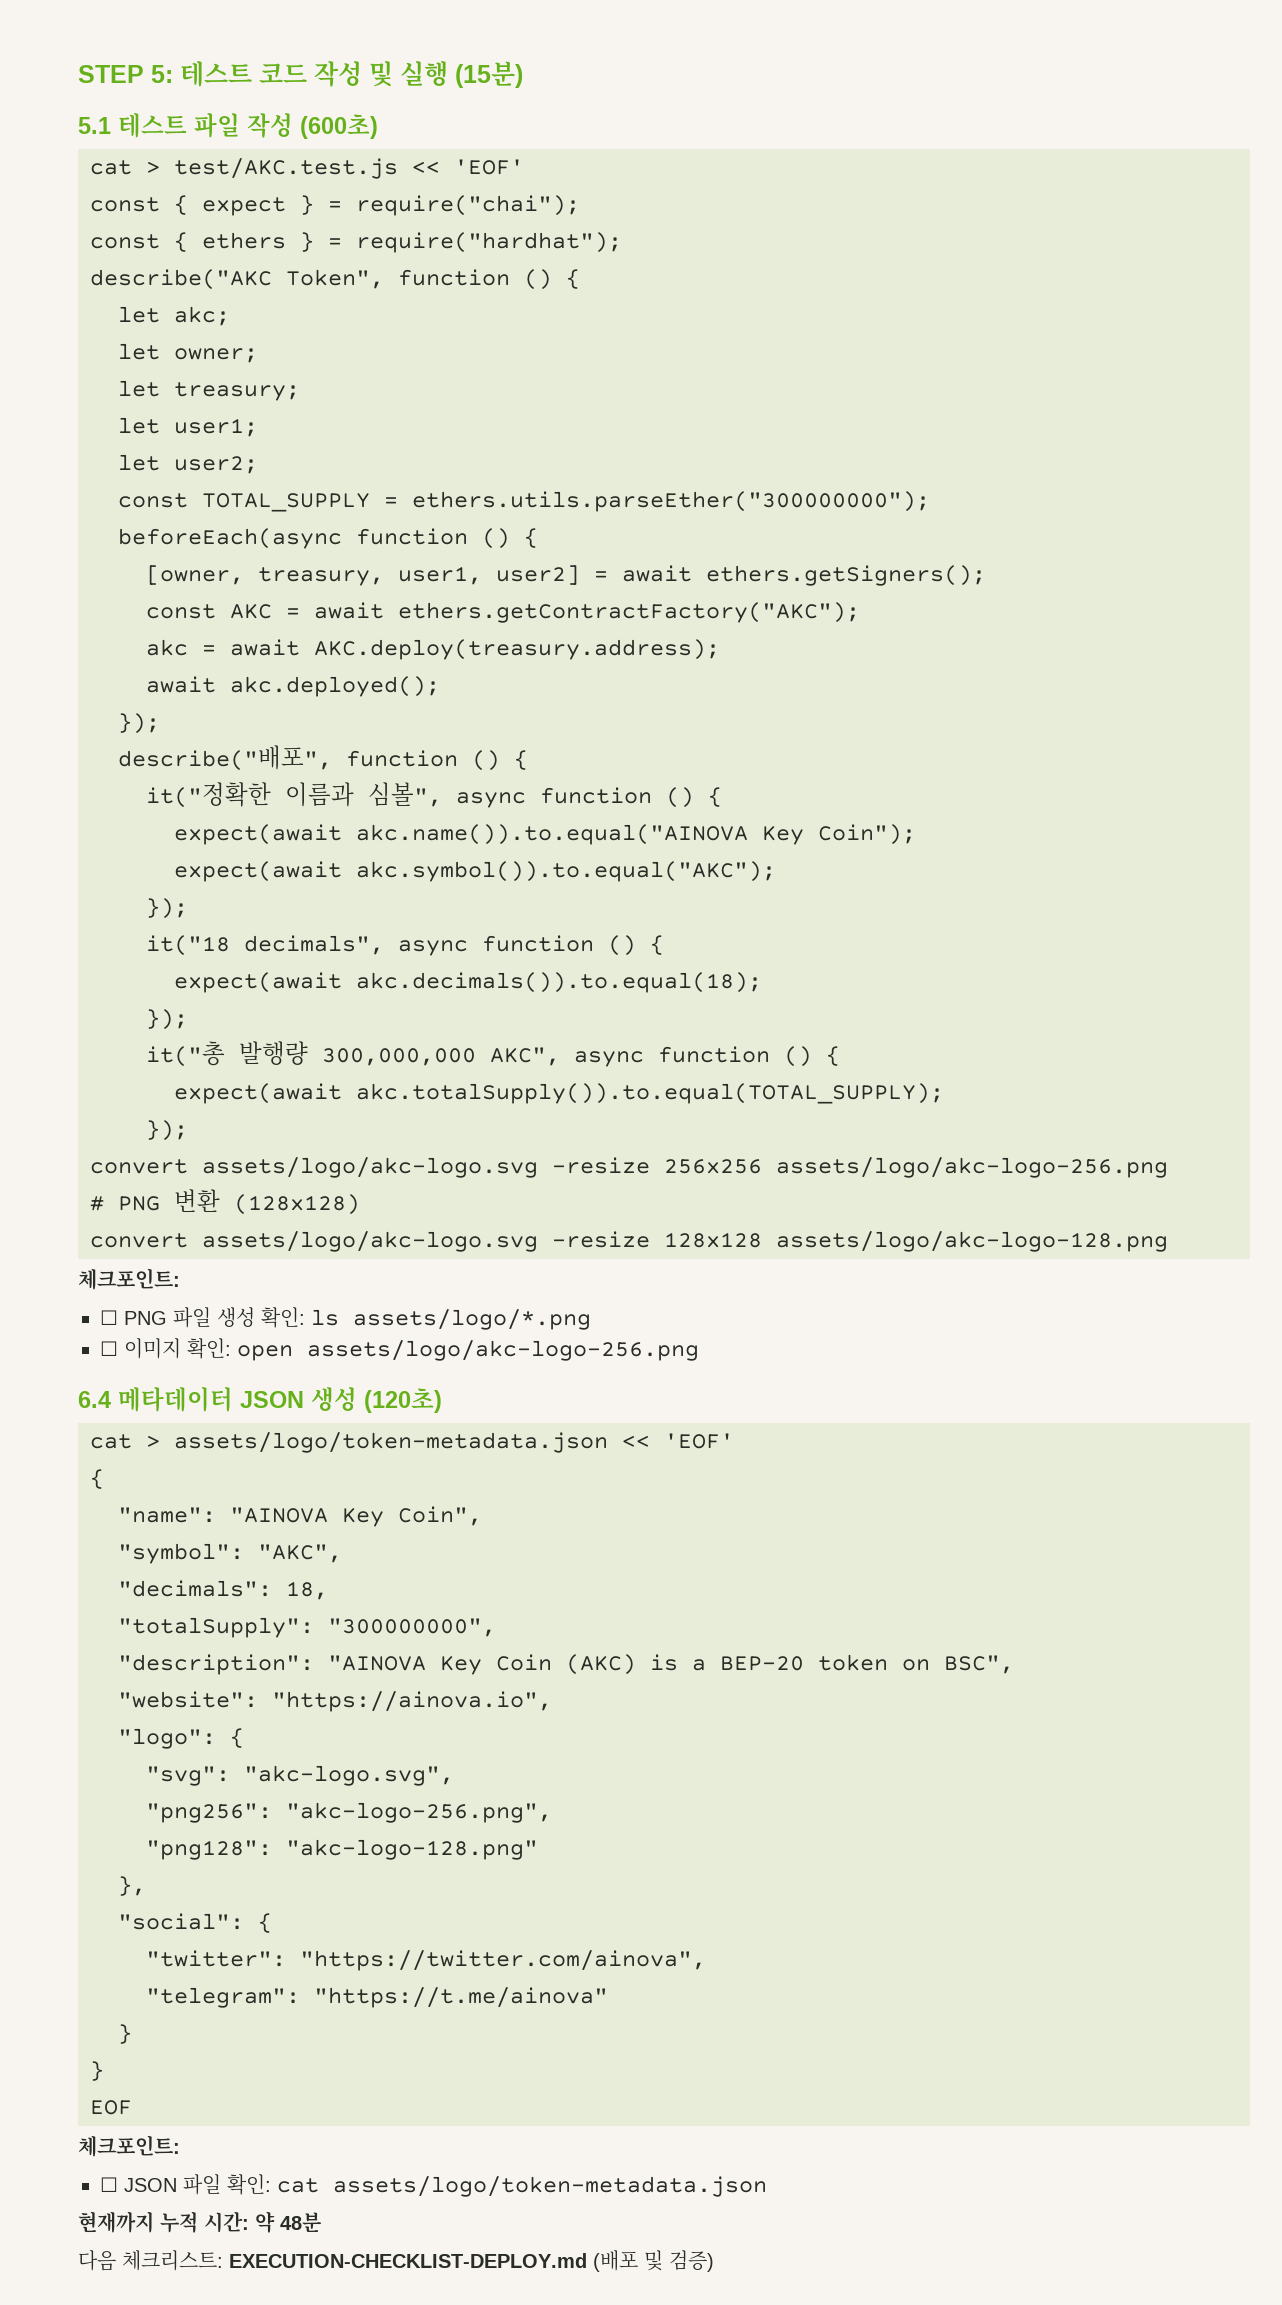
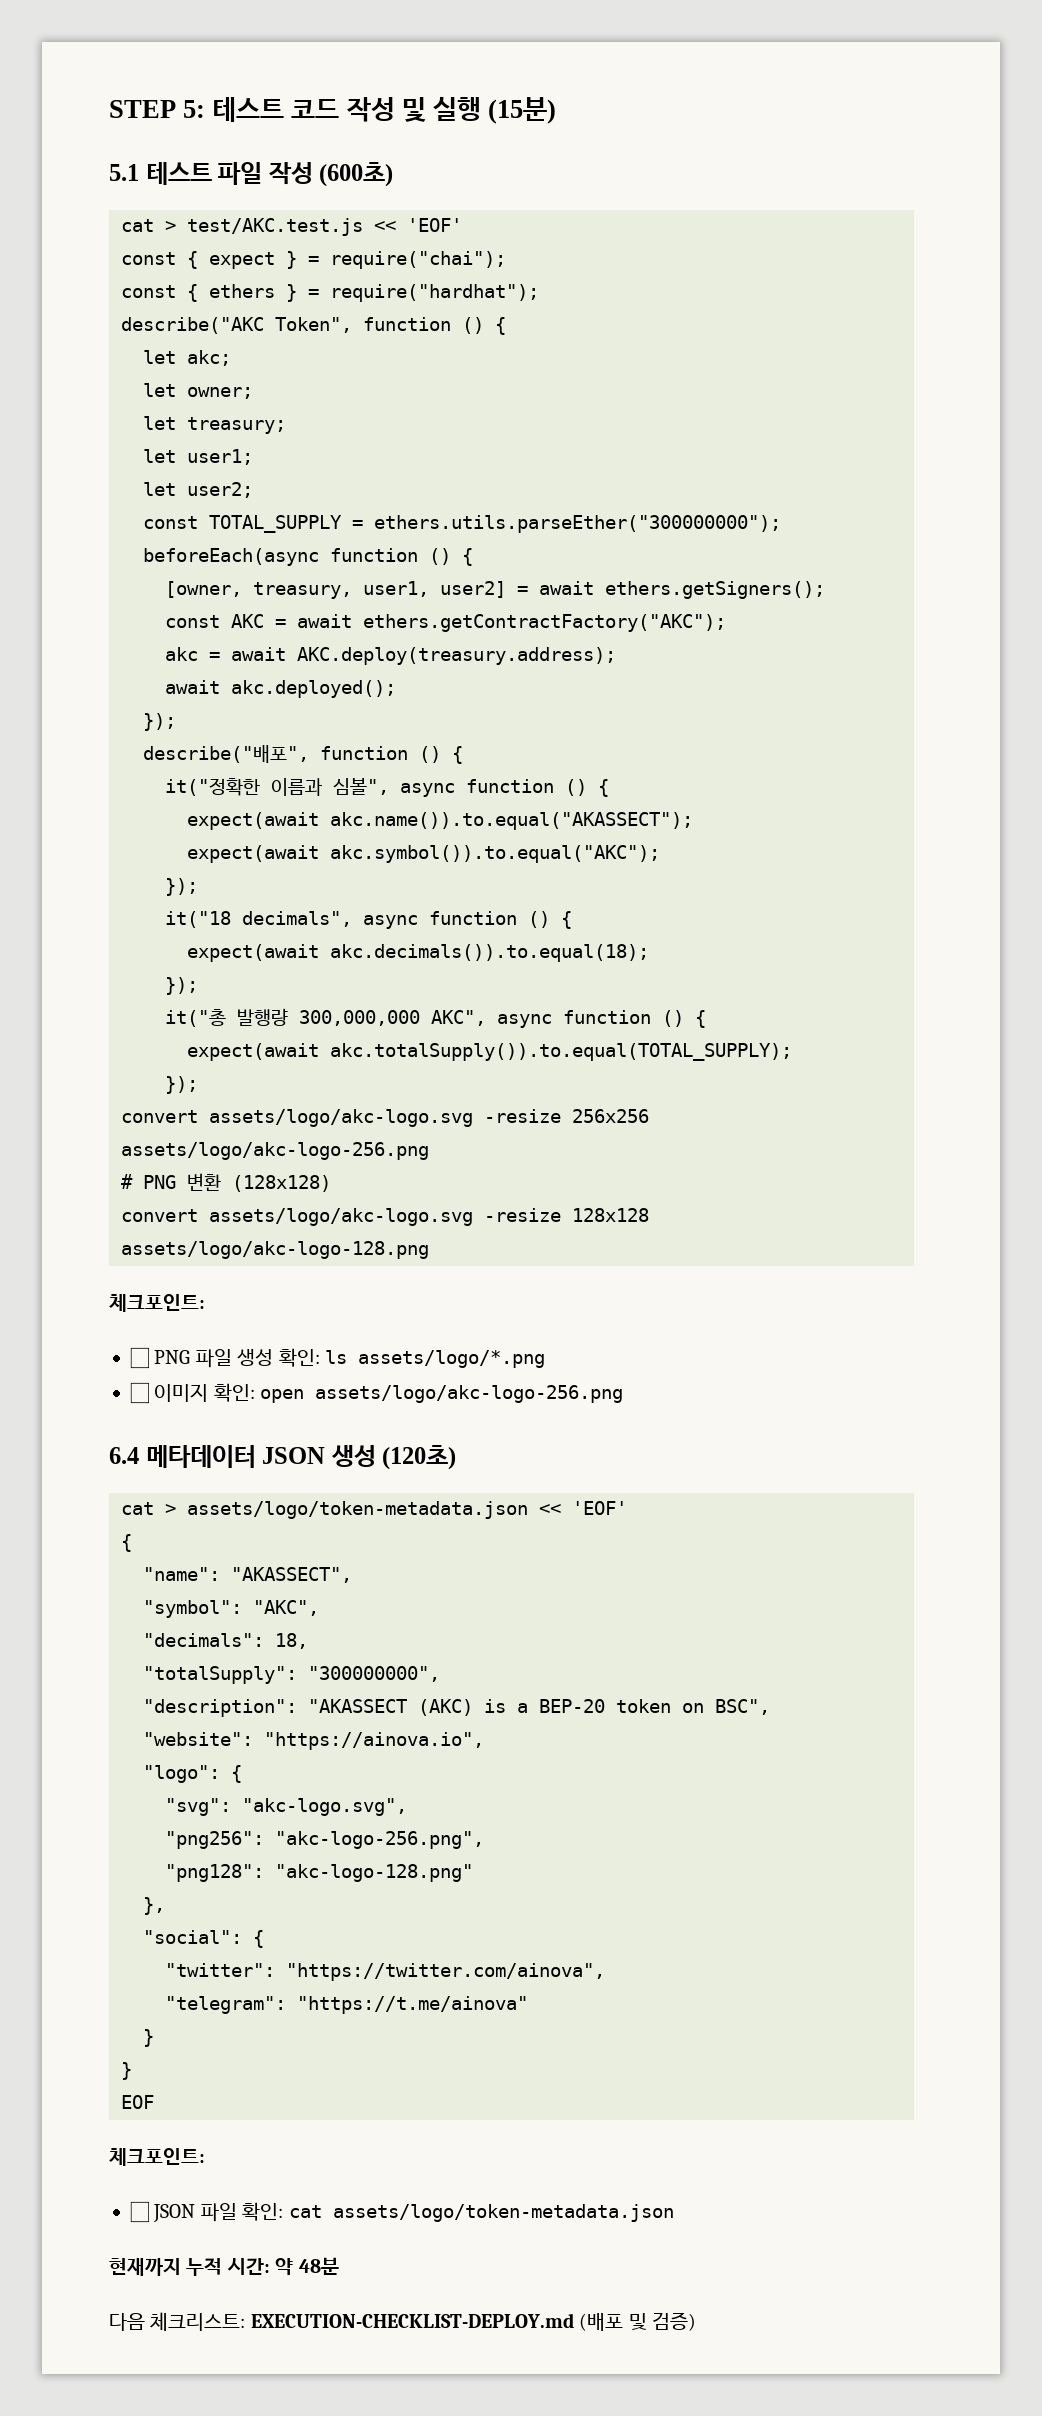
- expect(await akc.name()).to.equal("AINOVA Key Coin");
+ expect(await akc.name()).to.equal("AKASSECT");
- "name": "AINOVA Key Coin",
+ "name": "AKASSECT",
- "description": "AINOVA Key Coin (AKC) is a BEP-20 token on BSC",
+ "description": "AKASSECT (AKC) is a BEP-20 token on BSC",

